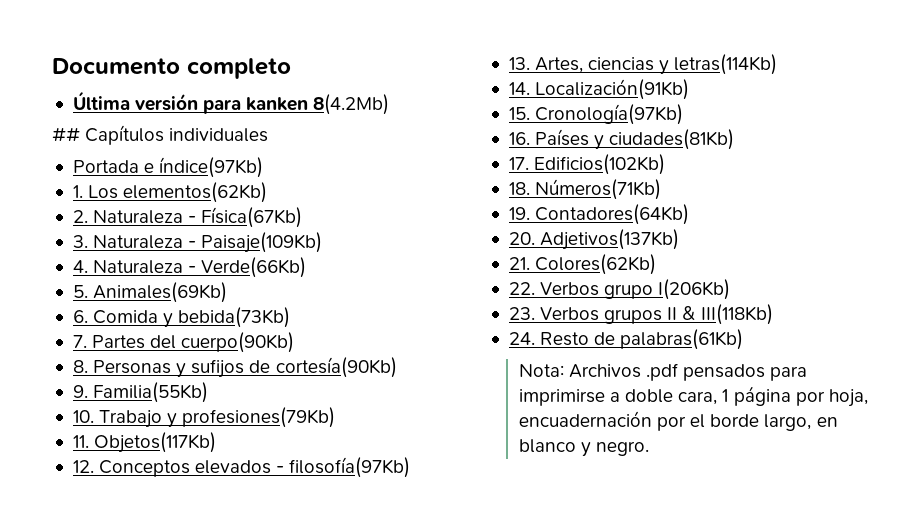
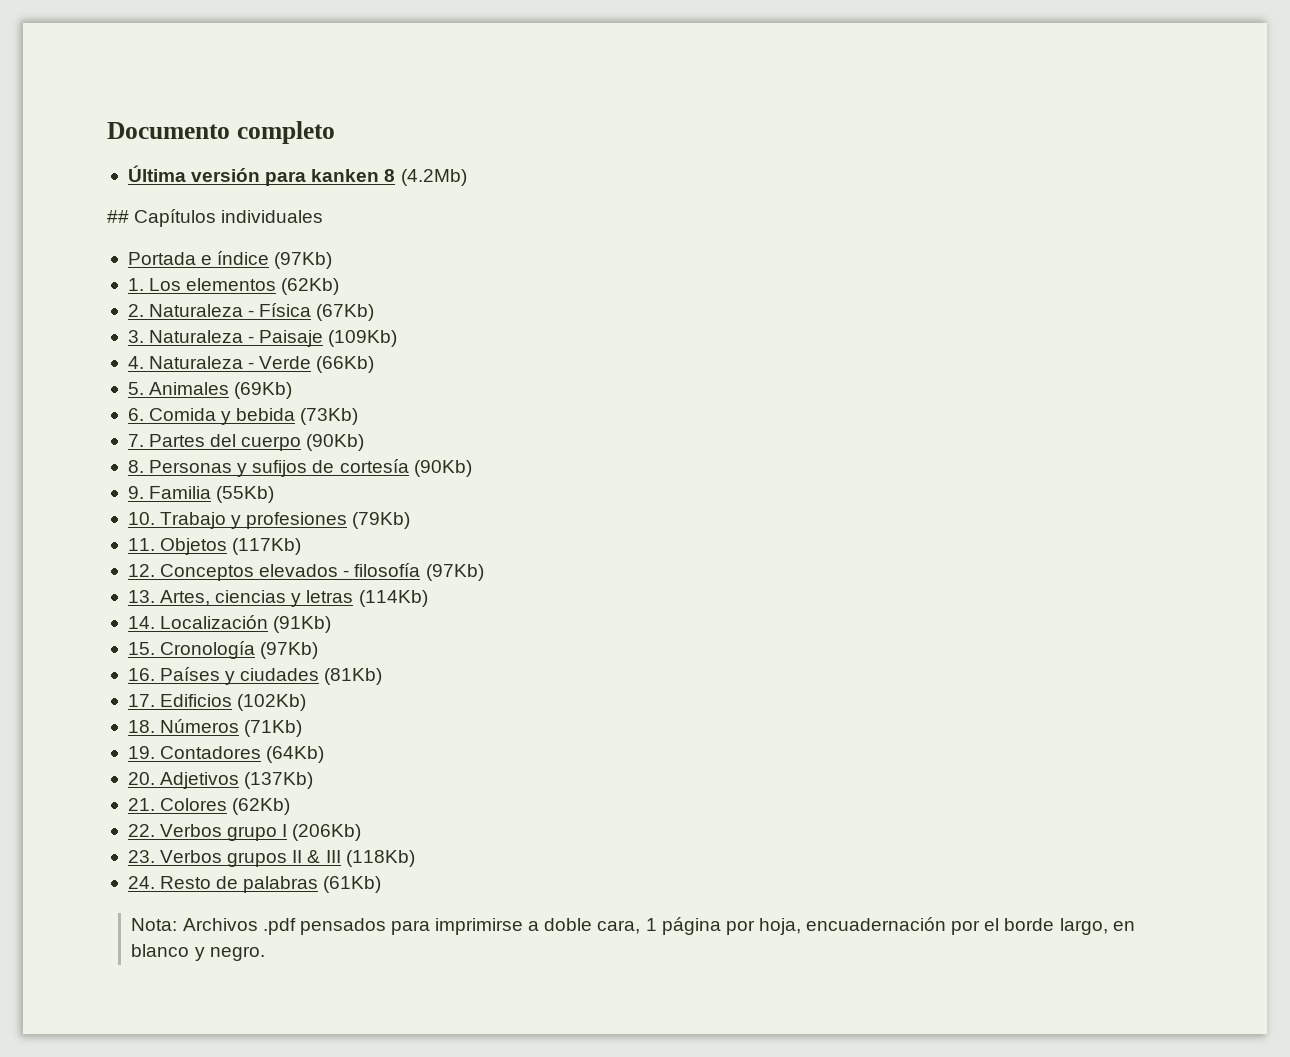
- Última versión para kanken 8(4.2Mb)
+ Última versión para kanken 8 (4.2Mb)
- Portada e índice(97Kb)
+ Portada e índice (97Kb)
- 1. Los elementos(62Kb)
+ 1. Los elementos (62Kb)
- 2. Naturaleza - Física(67Kb)
+ 2. Naturaleza - Física (67Kb)
- 3. Naturaleza - Paisaje(109Kb)
+ 3. Naturaleza - Paisaje (109Kb)
- 4. Naturaleza - Verde(66Kb)
+ 4. Naturaleza - Verde (66Kb)
- 5. Animales(69Kb)
+ 5. Animales (69Kb)
- 6. Comida y bebida(73Kb)
+ 6. Comida y bebida (73Kb)
- 7. Partes del cuerpo(90Kb)
+ 7. Partes del cuerpo (90Kb)
- 8. Personas y sufijos de cortesía(90Kb)
+ 8. Personas y sufijos de cortesía (90Kb)
- 9. Familia(55Kb)
+ 9. Familia (55Kb)
- 10. Trabajo y profesiones(79Kb)
+ 10. Trabajo y profesiones (79Kb)
- 11. Objetos(117Kb)
+ 11. Objetos (117Kb)
- 12. Conceptos elevados - filosofía(97Kb)
+ 12. Conceptos elevados - filosofía (97Kb)
- 13. Artes, ciencias y letras(114Kb)
+ 13. Artes, ciencias y letras (114Kb)
- 14. Localización(91Kb)
+ 14. Localización (91Kb)
- 15. Cronología(97Kb)
+ 15. Cronología (97Kb)
- 16. Países y ciudades(81Kb)
+ 16. Países y ciudades (81Kb)
- 17. Edificios(102Kb)
+ 17. Edificios (102Kb)
- 18. Números(71Kb)
+ 18. Números (71Kb)
- 19. Contadores(64Kb)
+ 19. Contadores (64Kb)
- 20. Adjetivos(137Kb)
+ 20. Adjetivos (137Kb)
- 21. Colores(62Kb)
+ 21. Colores (62Kb)
- 22. Verbos grupo I(206Kb)
+ 22. Verbos grupo I (206Kb)
- 23. Verbos grupos II & III(118Kb)
+ 23. Verbos grupos II & III (118Kb)
- 24. Resto de palabras(61Kb)
+ 24. Resto de palabras (61Kb)

